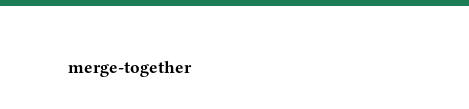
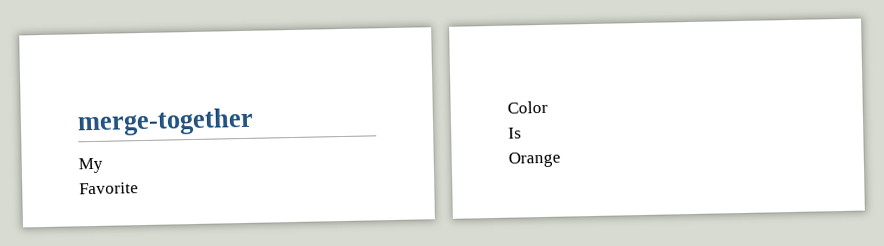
+ My
+ Favorite
+ Color
+ Is
+ Orange

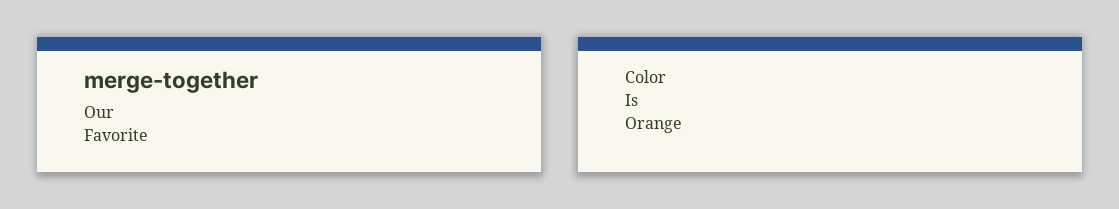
- My
+ Our

